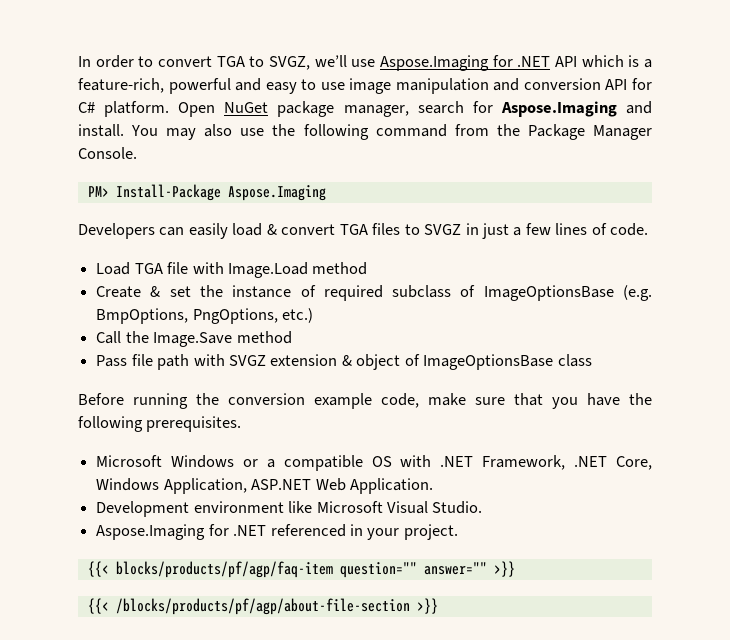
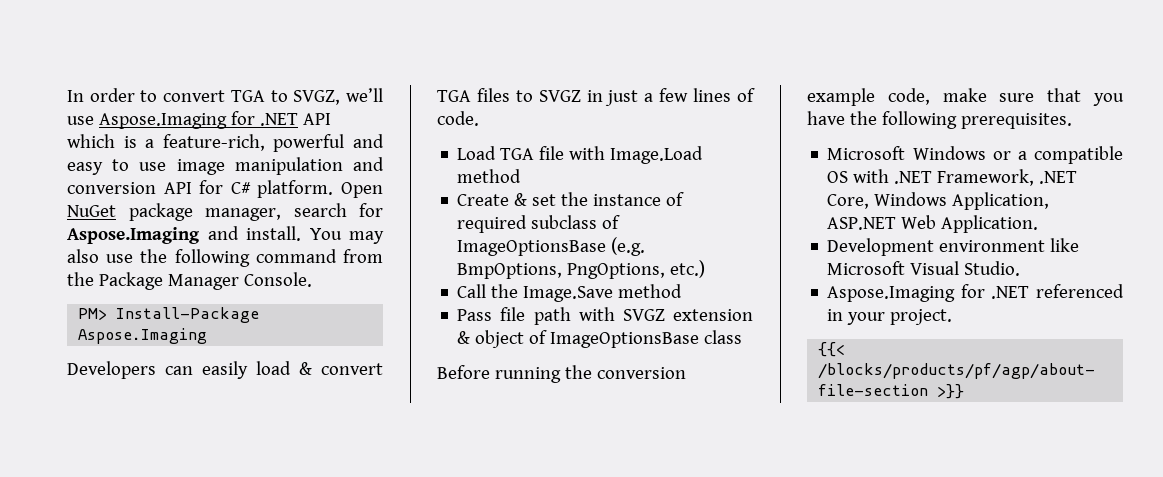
- {{< blocks/products/pf/agp/faq-item question="" answer="" >}}

